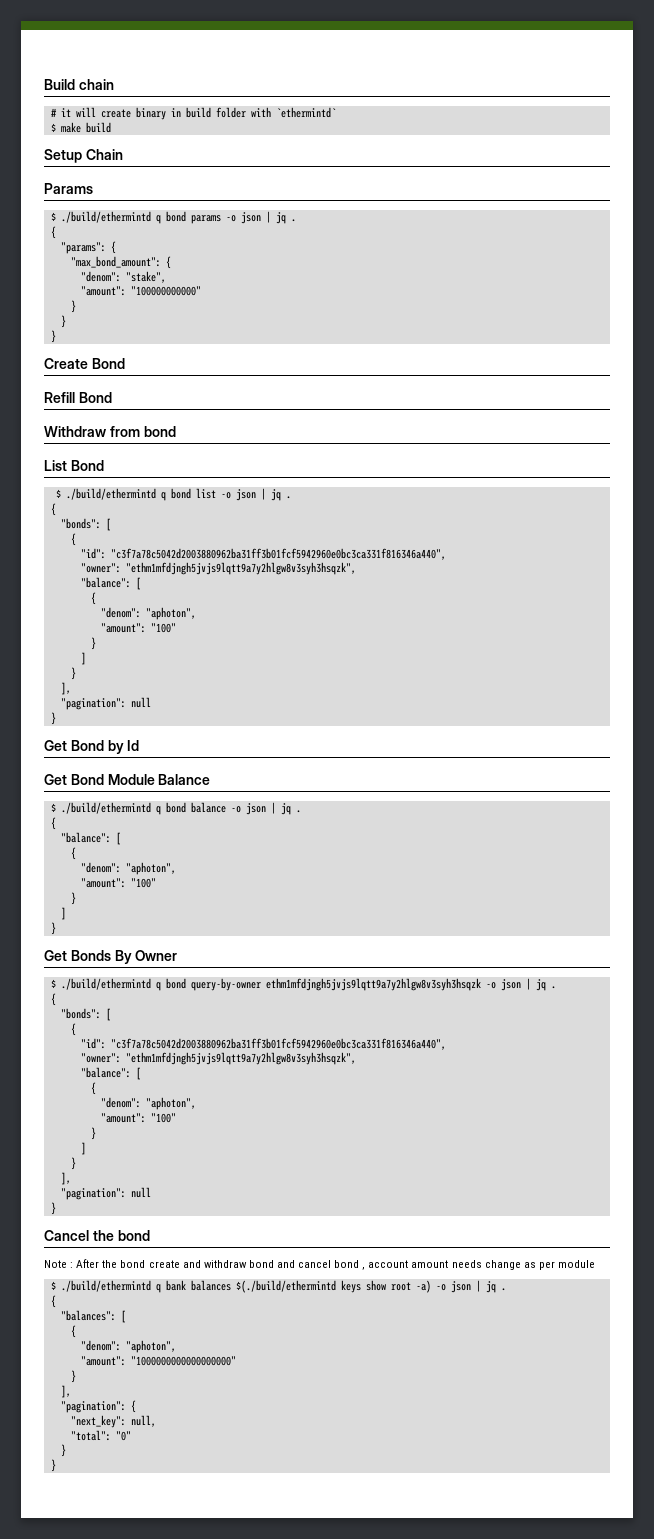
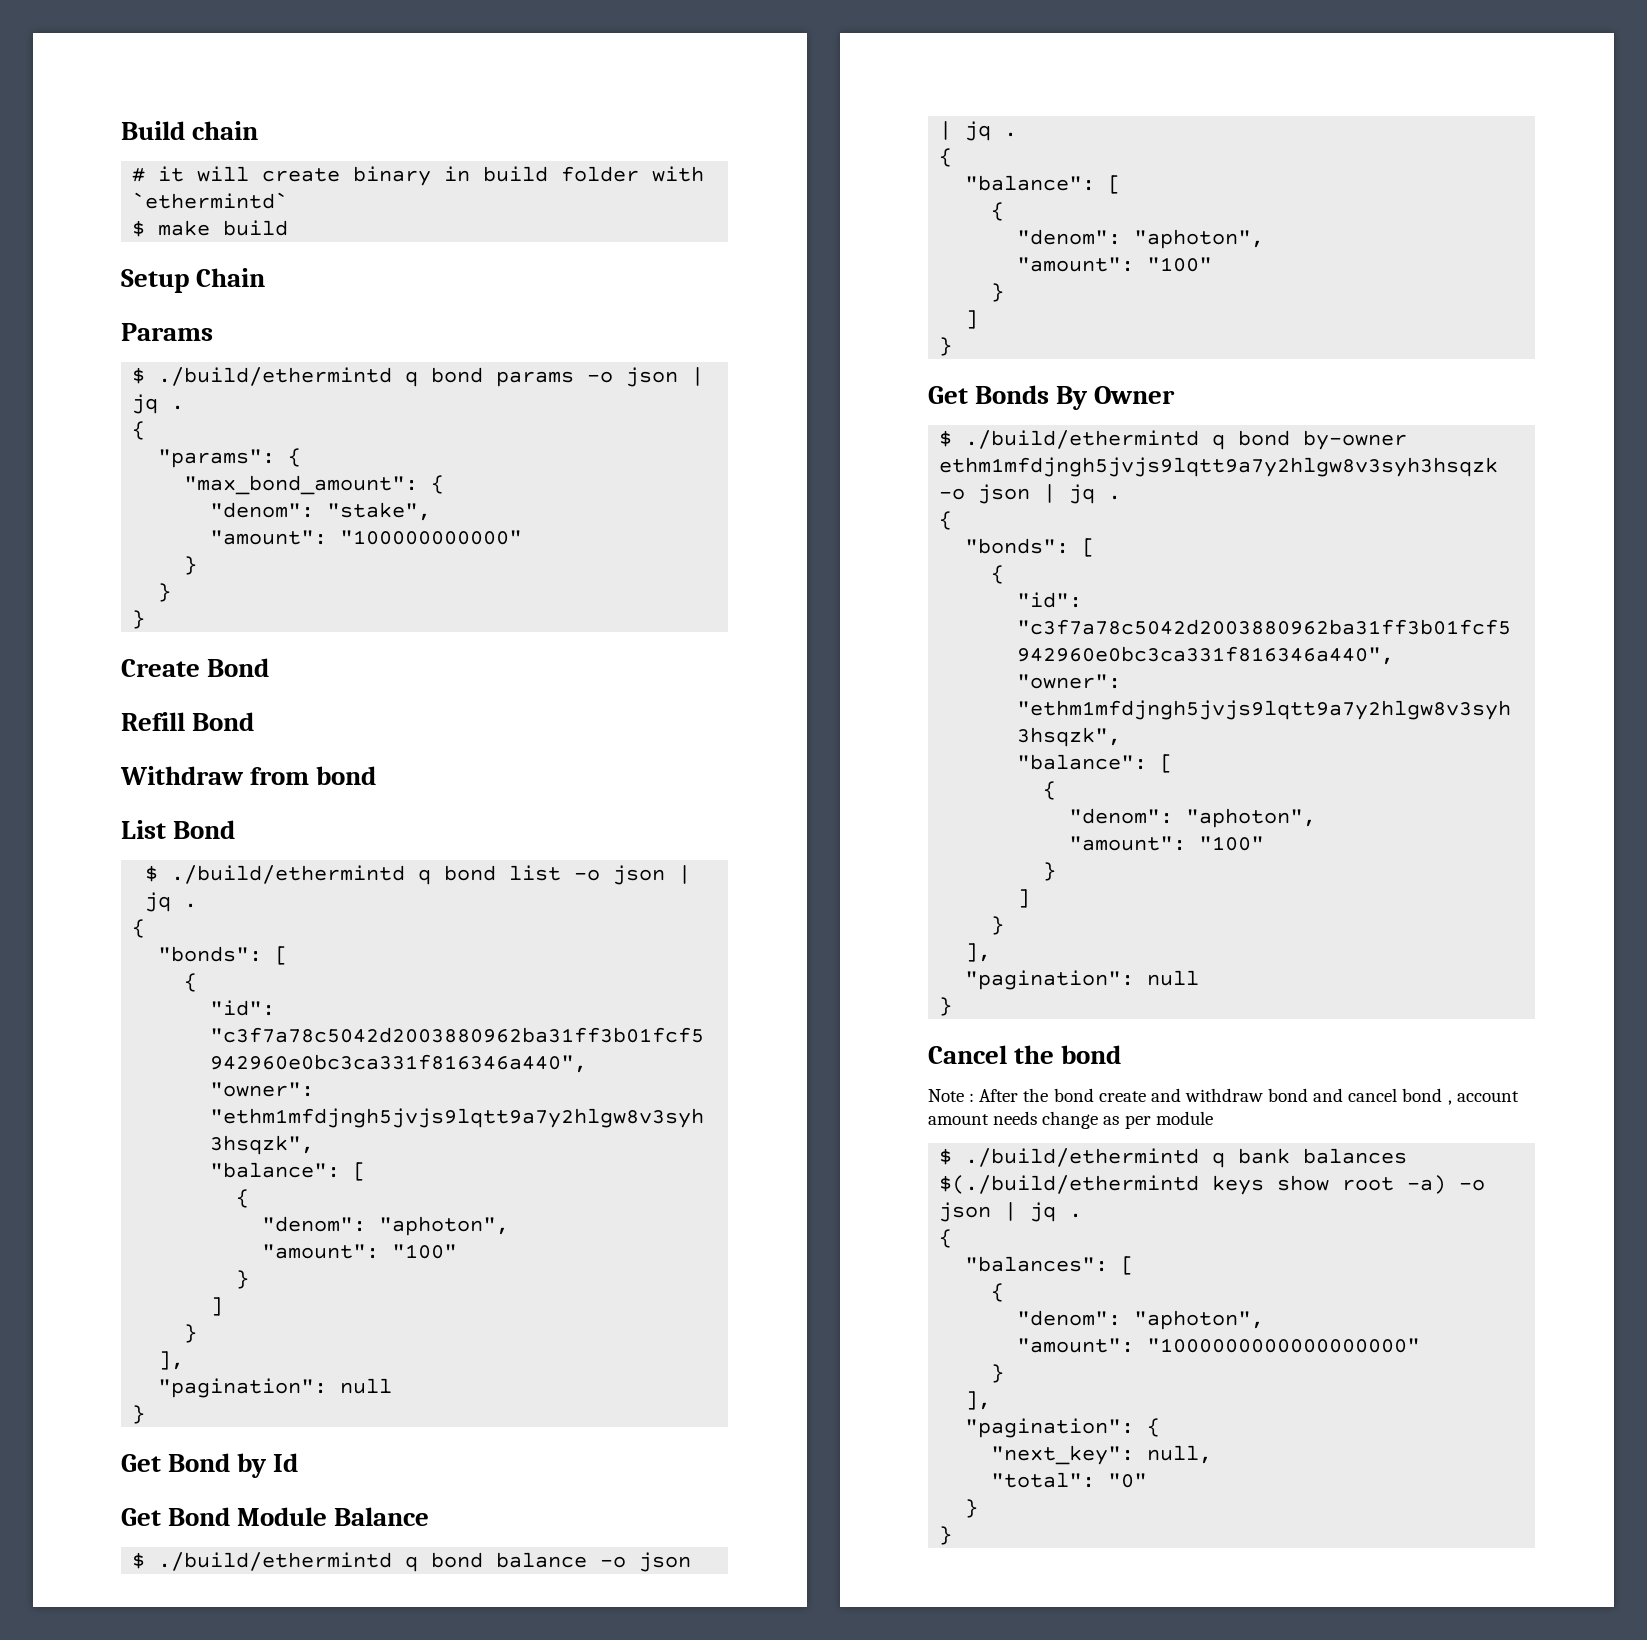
- $ ./build/ethermintd q bond query-by-owner ethm1mfdjngh5jvjs9lqtt9a7y2hlgw8v3syh3hsqzk -o json | jq .
+ $ ./build/ethermintd q bond by-owner ethm1mfdjngh5jvjs9lqtt9a7y2hlgw8v3syh3hsqzk -o json | jq .

